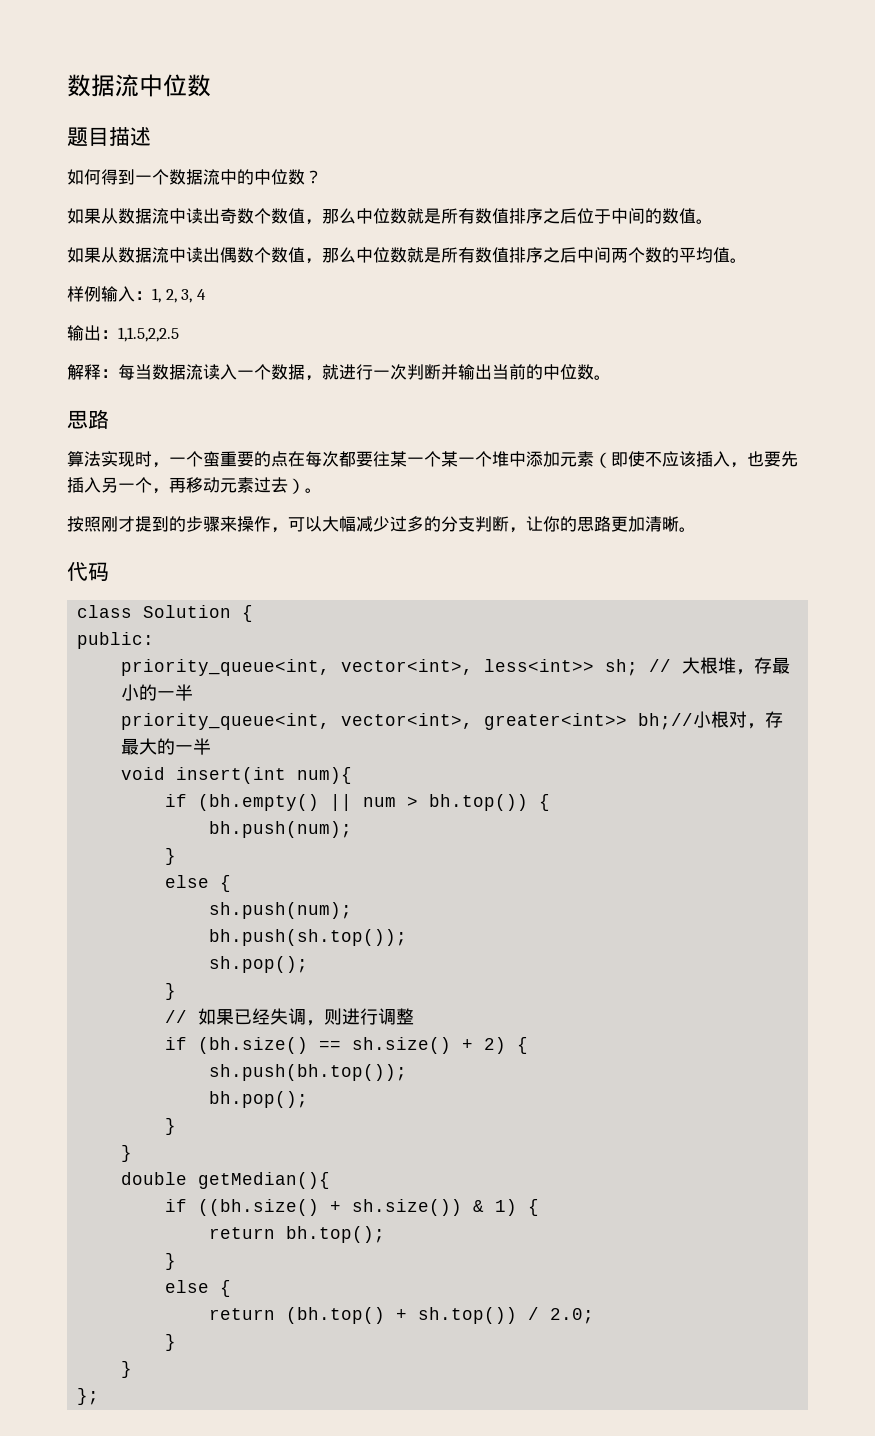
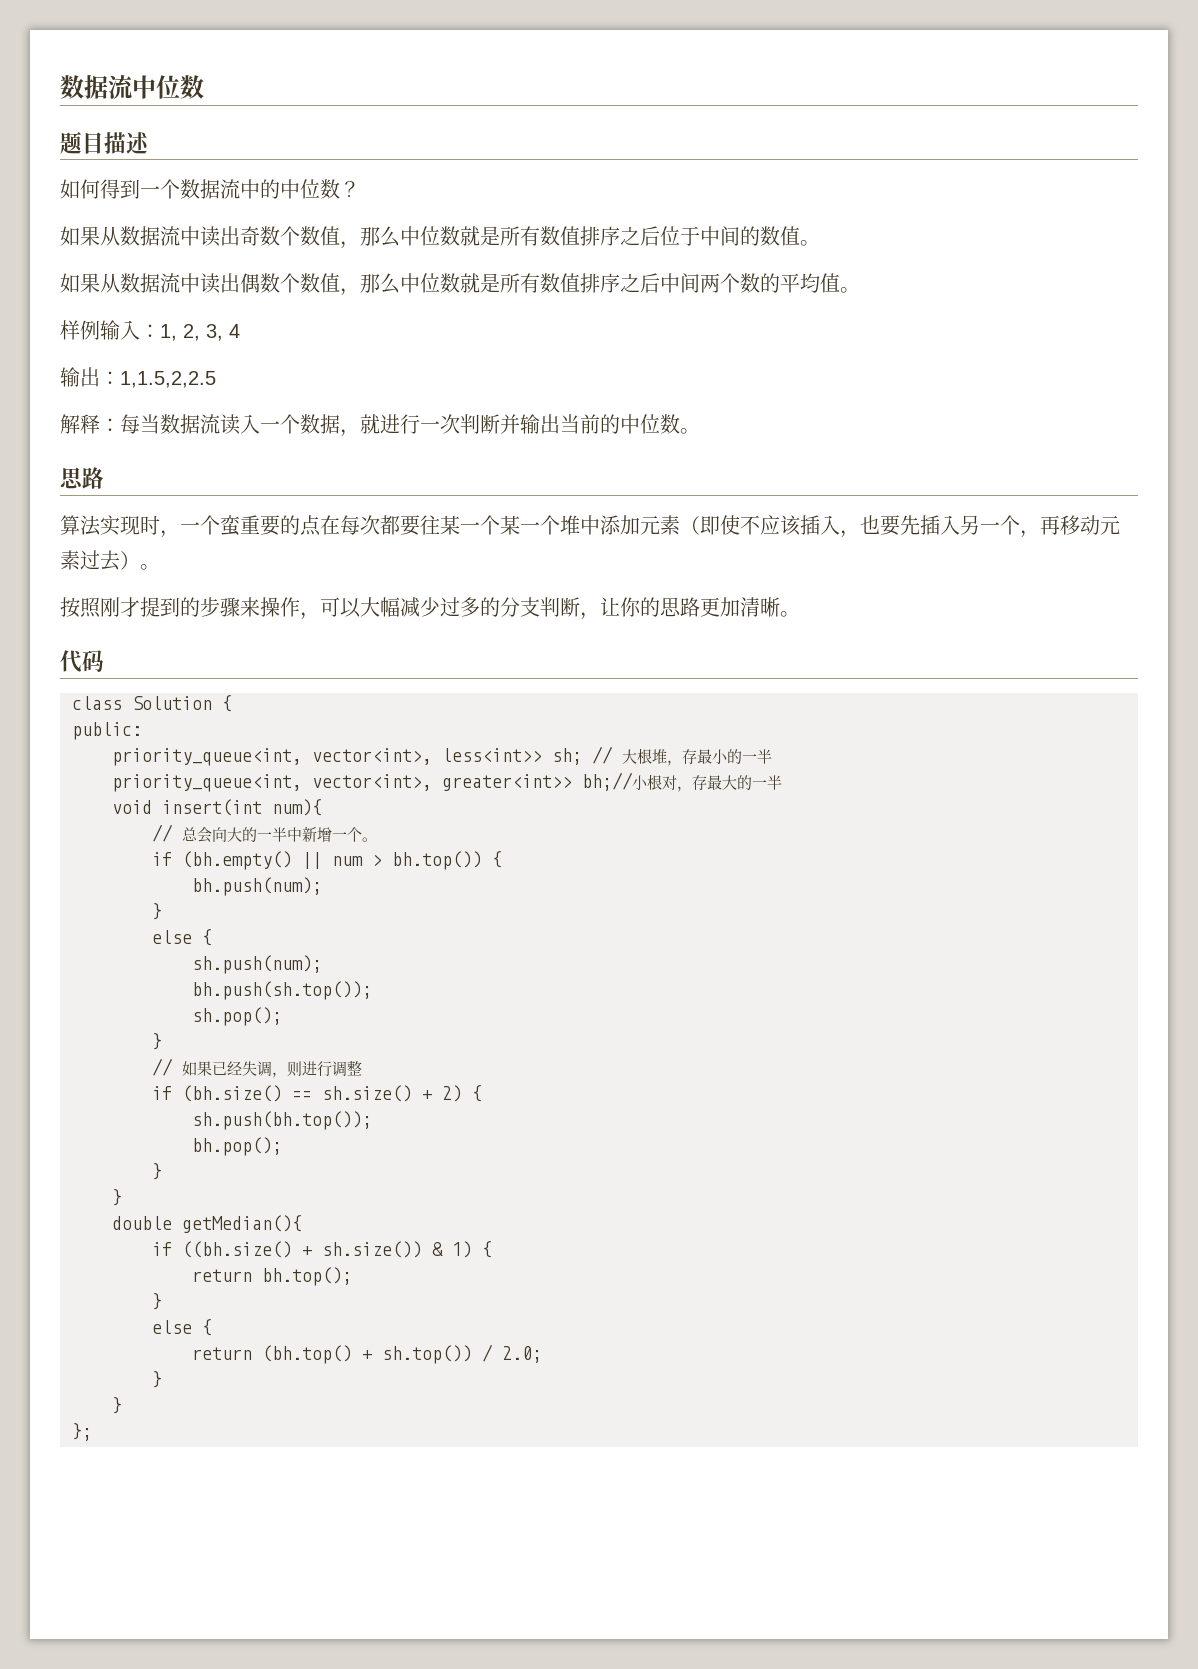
+ // 总会向大的一半中新增一个。

